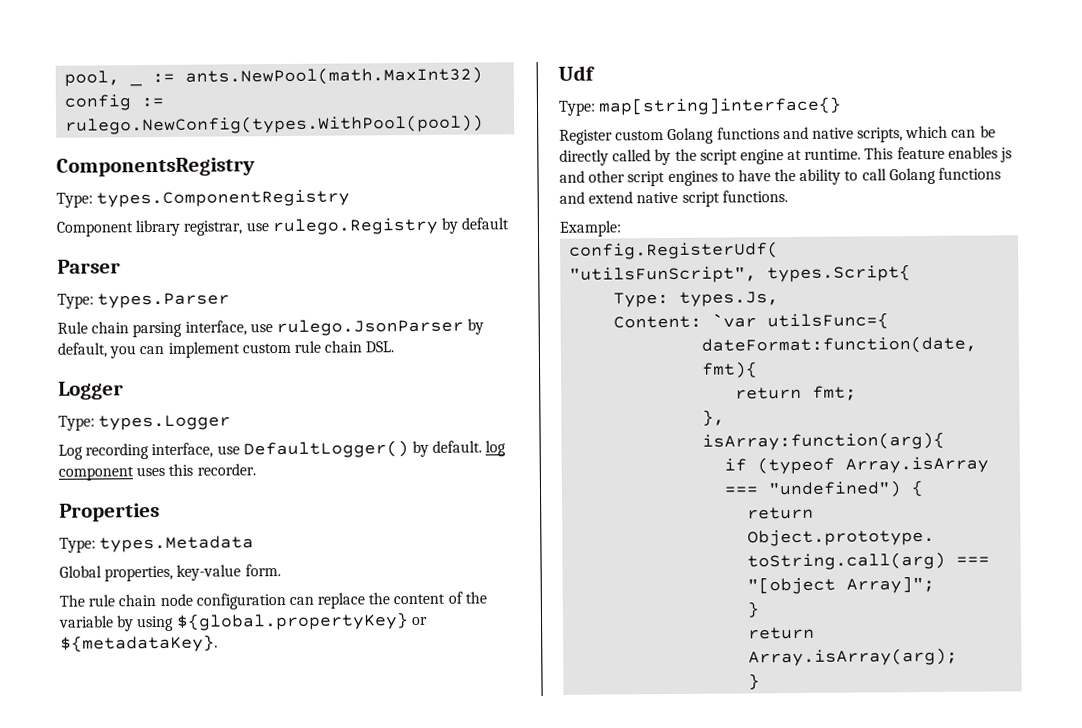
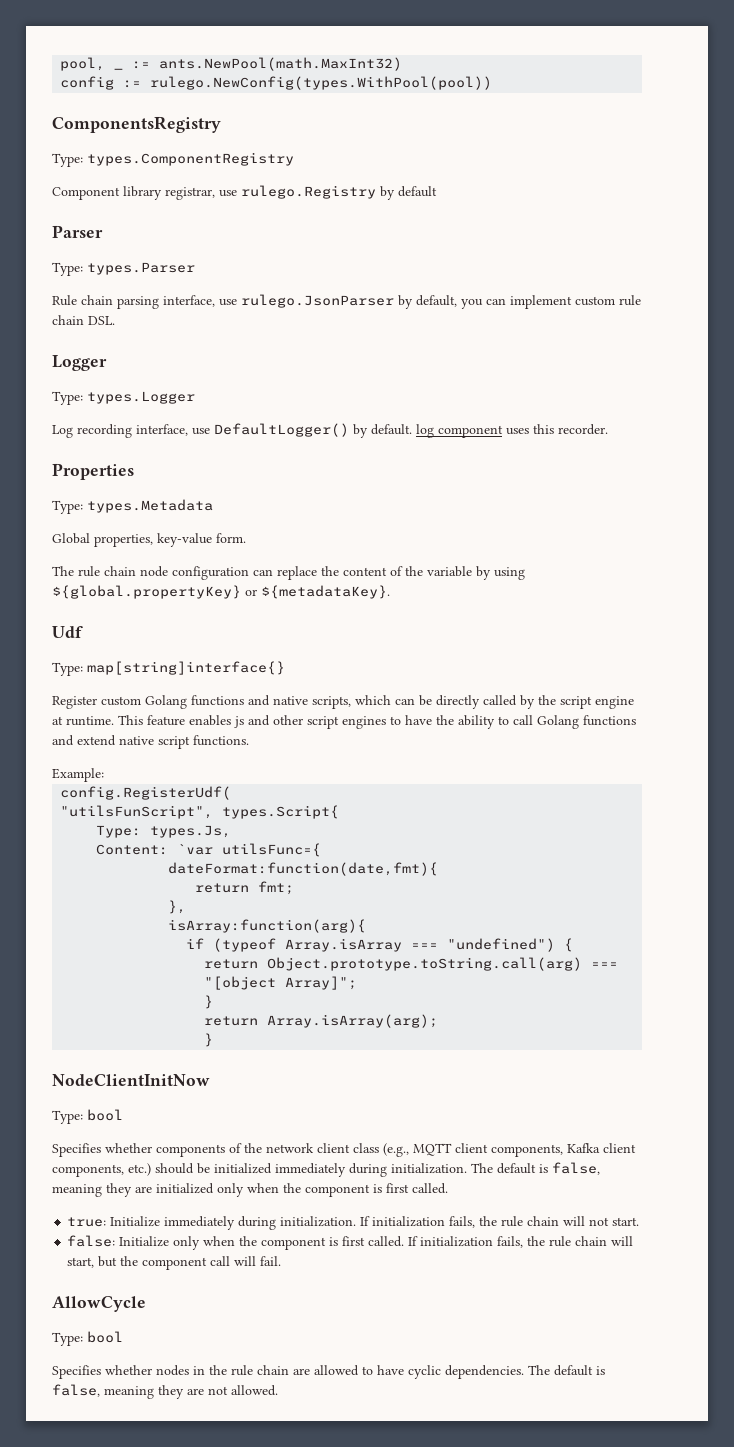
+ NodeClientInitNow
+ Type: bool
+ Specifies whether components of the network client class (e.g., MQTT client components, Kafka client components, etc.) should be initialized immediately during initialization. The default is false, meaning they are initialized only when the component is first called.
+ true: Initialize immediately during initialization. If initialization fails, the rule chain will not start.
+ false: Initialize only when the component is first called. If initialization fails, the rule chain will start, but the component call will fail.
+ AllowCycle
+ Type: bool
+ Specifies whether nodes in the rule chain are allowed to have cyclic dependencies. The default is false, meaning they are not allowed.

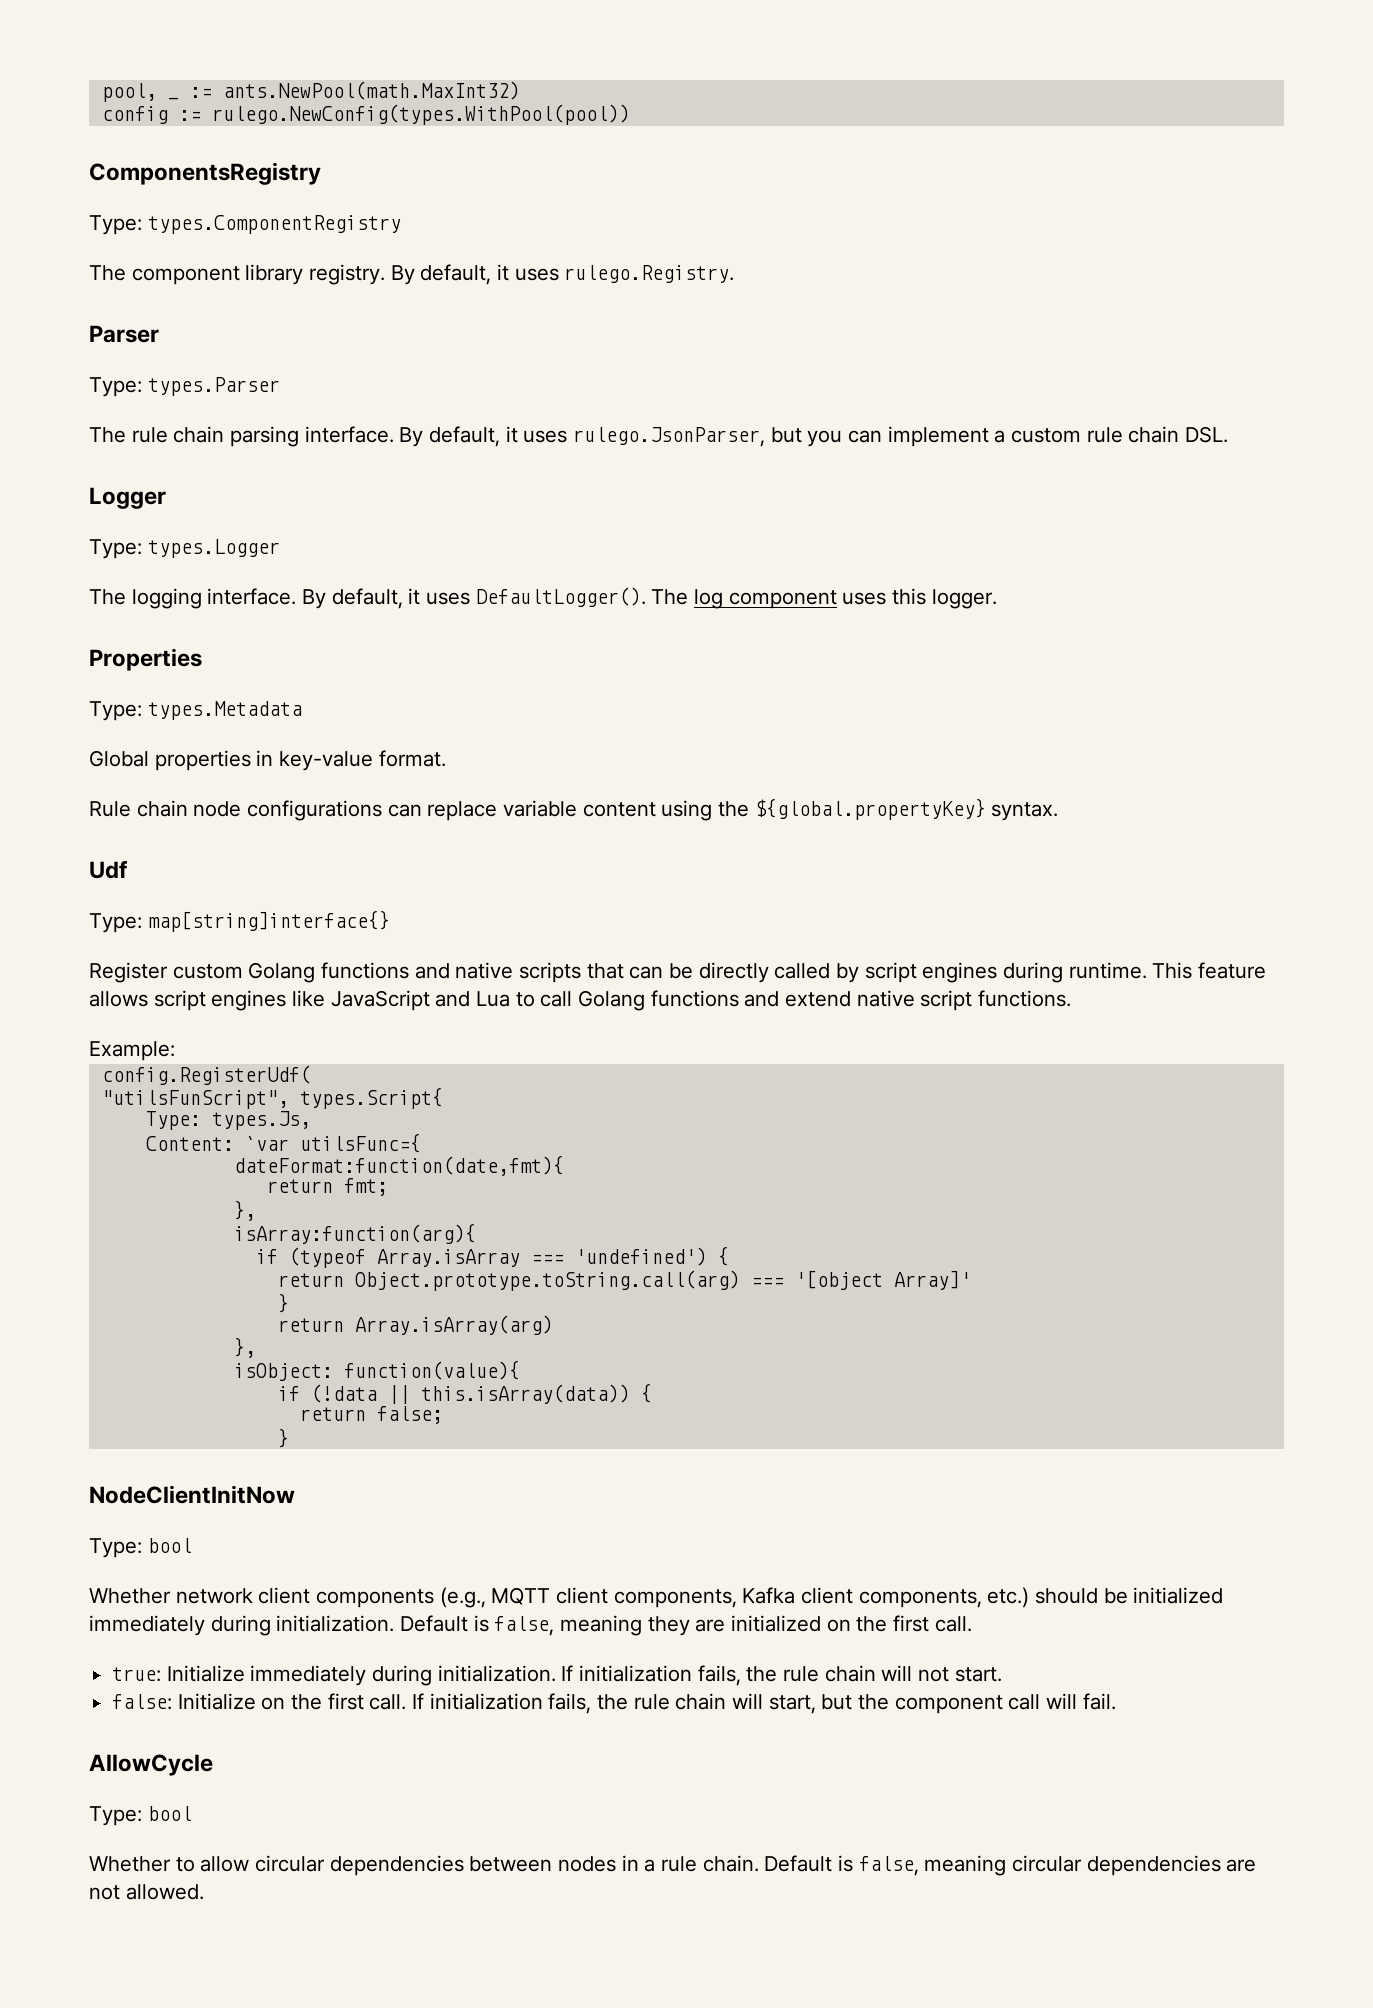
- Component library registrar, use rulego.Registry by default
+ The component library registry. By default, it uses rulego.Registry.
  Parser
  Type: types.Parser
- Rule chain parsing interface, use rulego.JsonParser by default, you can implement custom rule chain DSL.
+ The rule chain parsing interface. By default, it uses rulego.JsonParser, but you can implement a custom rule chain DSL.
- Log recording interface, use DefaultLogger() by default. log component uses this recorder.
+ The logging interface. By default, it uses DefaultLogger(). The log component uses this logger.
- Global properties, key-value form.
- The rule chain node configuration can replace the content of the variable by using ${global.propertyKey} or ${metadataKey}.
+ Global properties in key-value format.
+ Rule chain node configurations can replace variable content using the ${global.propertyKey} syntax.
- Register custom Golang functions and native scripts, which can be directly called by the script engine at runtime. This feature enables js and other script engines to have the ability to call Golang functions and extend native script functions.
+ Register custom Golang functions and native scripts that can be directly called by script engines during runtime. This feature allows script engines like JavaScript and Lua to call Golang functions and extend native script functions.
- if (typeof Array.isArray === "undefined") {
+ if (typeof Array.isArray === 'undefined') {
- return Object.prototype.toString.call(arg) === "[object Array]";
+ return Object.prototype.toString.call(arg) === '[object Array]'
- return Array.isArray(arg);
+ return Array.isArray(arg)
+ },
+ isObject: function(value){
+ if (!data || this.isArray(data)) {
+ return false;
- Specifies whether components of the network client class (e.g., MQTT client components, Kafka client components, etc.) should be initialized immediately during initialization.
+ Whether network client components (e.g., MQTT client components, Kafka client components, etc.) should be initialized immediately during initialization.
- The default is false, meaning they are initialized only when the component is first called.
+ Default is false, meaning they are initialized on the first call.
- false: Initialize only when the component is first called.
+ false: Initialize on the first call.
- Specifies whether nodes in the rule chain are allowed to have cyclic dependencies. The default is false, meaning they are not allowed.
+ Whether to allow circular dependencies between nodes in a rule chain. Default is false, meaning circular dependencies are not allowed.

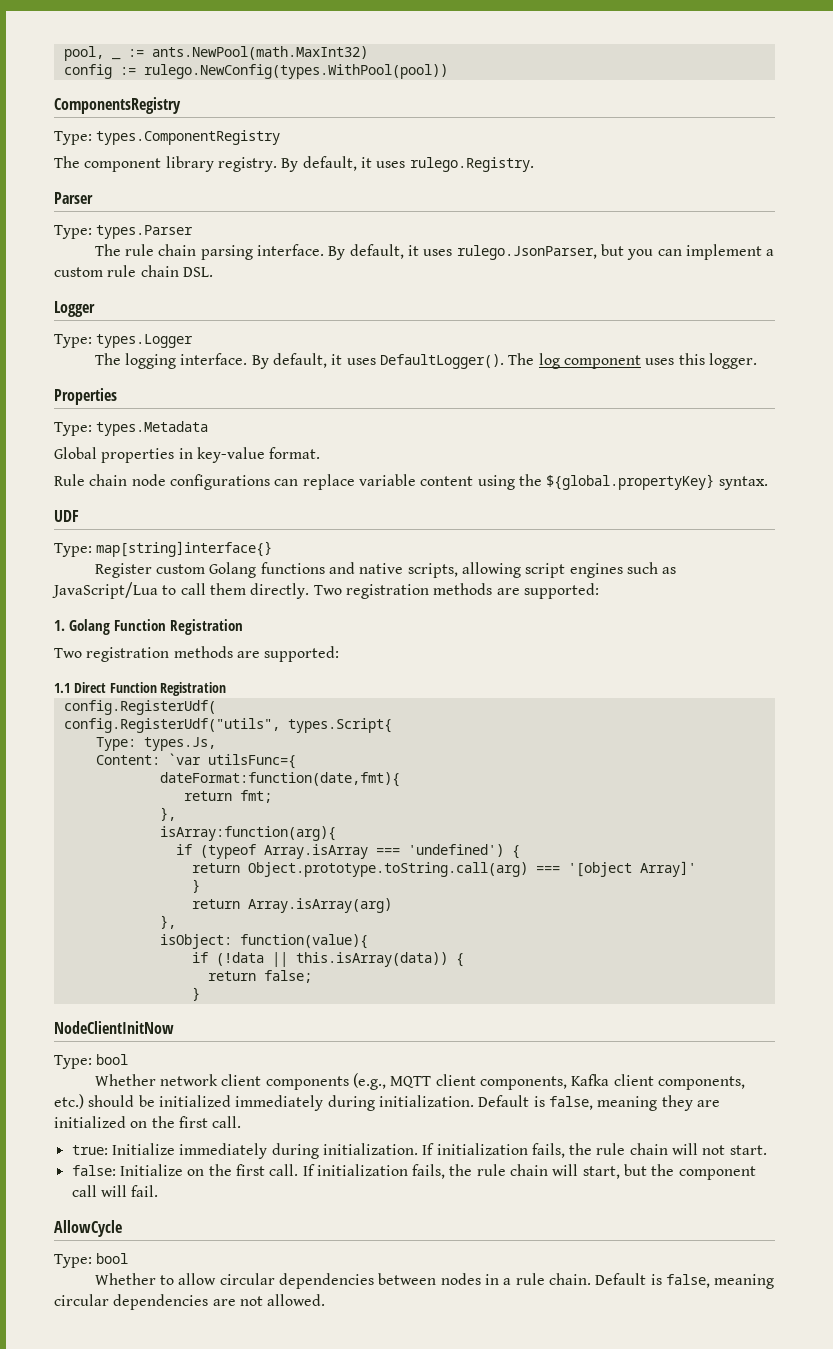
- Udf
+ UDF
- Register custom Golang functions and native scripts that can be directly called by script engines during runtime. This feature allows script engines like JavaScript and Lua to call Golang functions and extend native script functions.
- Example:
+ Register custom Golang functions and native scripts, allowing script engines such as JavaScript/Lua to call them directly. Two registration methods are supported:
+ 1. Golang Function Registration
+ Two registration methods are supported:
+ 1.1 Direct Function Registration
- "utilsFunScript", types.Script{
+ config.RegisterUdf("utils", types.Script{

